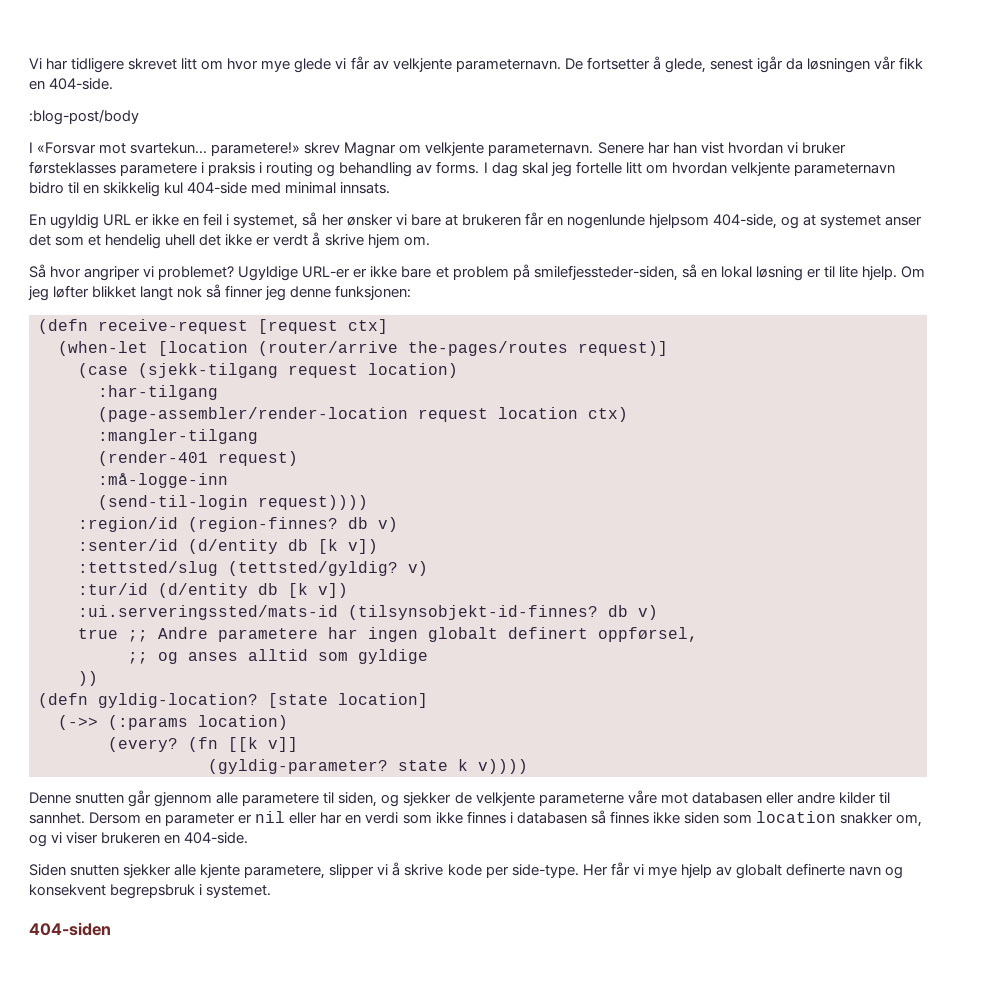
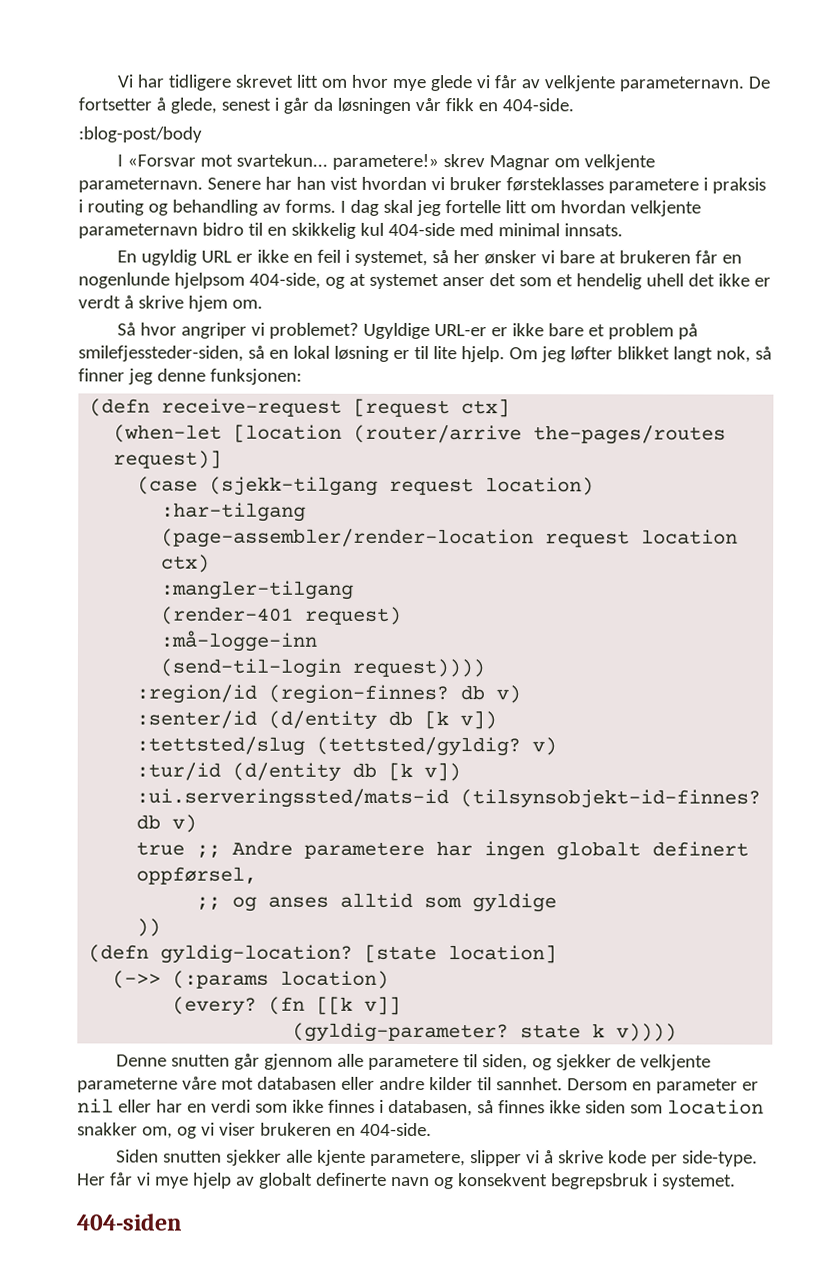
- De fortsetter å glede, senest igår da løsningen vår fikk en 404-side.
+ De fortsetter å glede, senest i går da løsningen vår fikk en 404-side.
- Om jeg løfter blikket langt nok så finner jeg denne funksjonen:
+ Om jeg løfter blikket langt nok, så finner jeg denne funksjonen:
- Dersom en parameter er nil eller har en verdi som ikke finnes i databasen så finnes ikke siden som location snakker om, og vi viser brukeren en 404-side.
+ Dersom en parameter er nil eller har en verdi som ikke finnes i databasen, så finnes ikke siden som location snakker om, og vi viser brukeren en 404-side.

